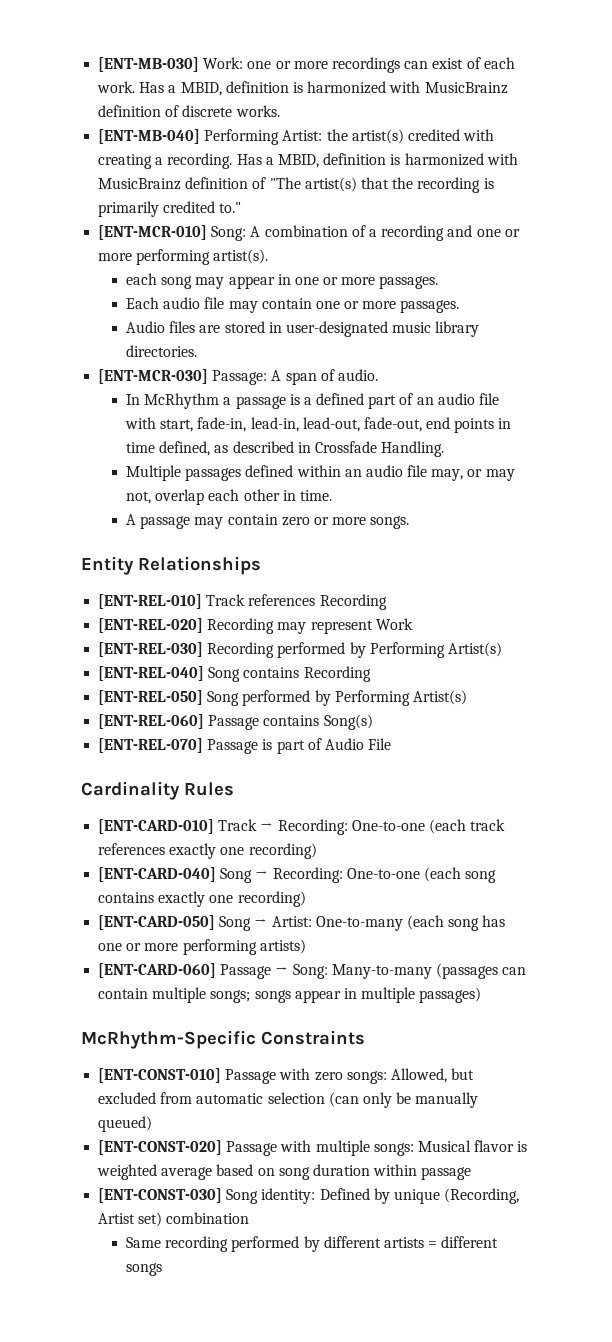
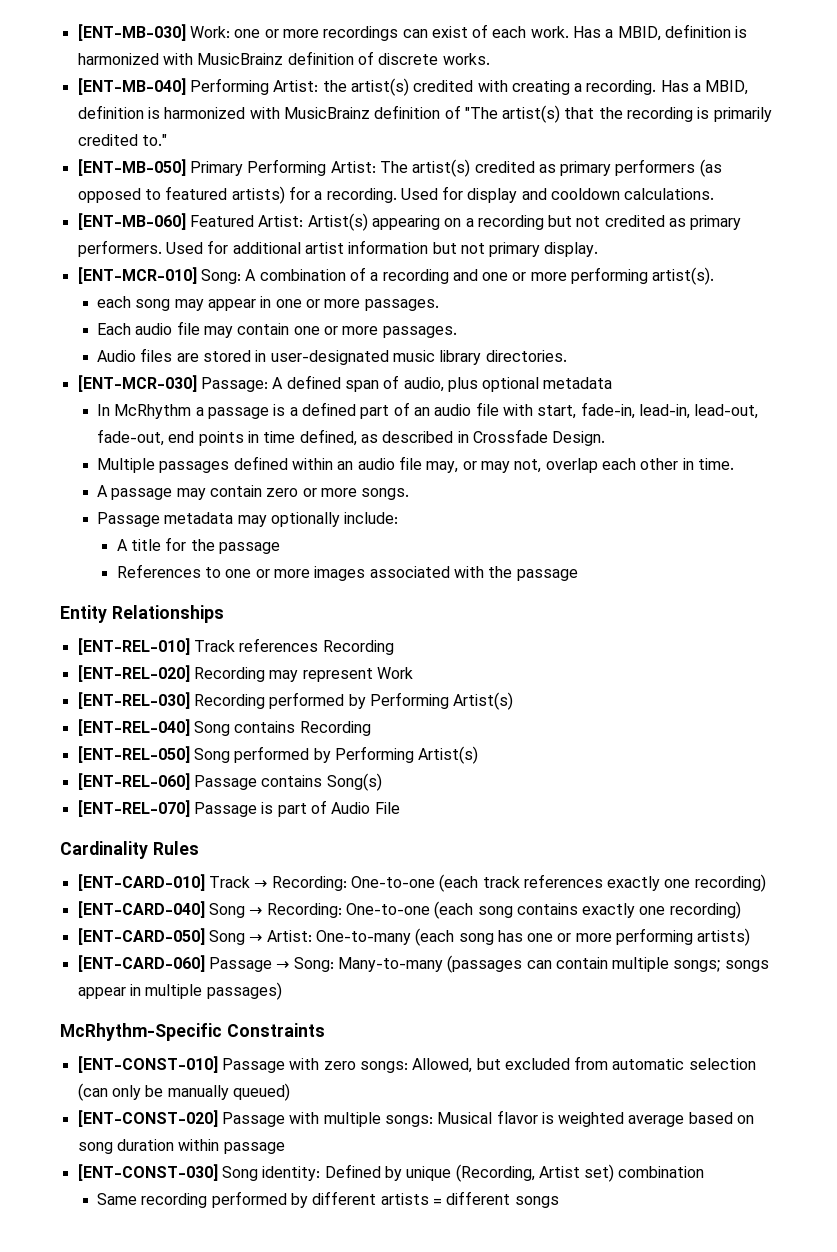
+ [ENT-MB-050] Primary Performing Artist: The artist(s) credited as primary performers (as opposed to featured artists) for a recording. Used for display and cooldown calculations.
+ [ENT-MB-060] Featured Artist: Artist(s) appearing on a recording but not credited as primary performers. Used for additional artist information but not primary display.
- [ENT-MCR-030] Passage: A span of audio.
+ [ENT-MCR-030] Passage: A defined span of audio, plus optional metadata
- In McRhythm a passage is a defined part of an audio file with start, fade-in, lead-in, lead-out, fade-out, end points in time defined, as described in Crossfade Handling.
+ In McRhythm a passage is a defined part of an audio file with start, fade-in, lead-in, lead-out, fade-out, end points in time defined, as described in Crossfade Design.
+ Passage metadata may optionally include:
+ A title for the passage
+ References to one or more images associated with the passage

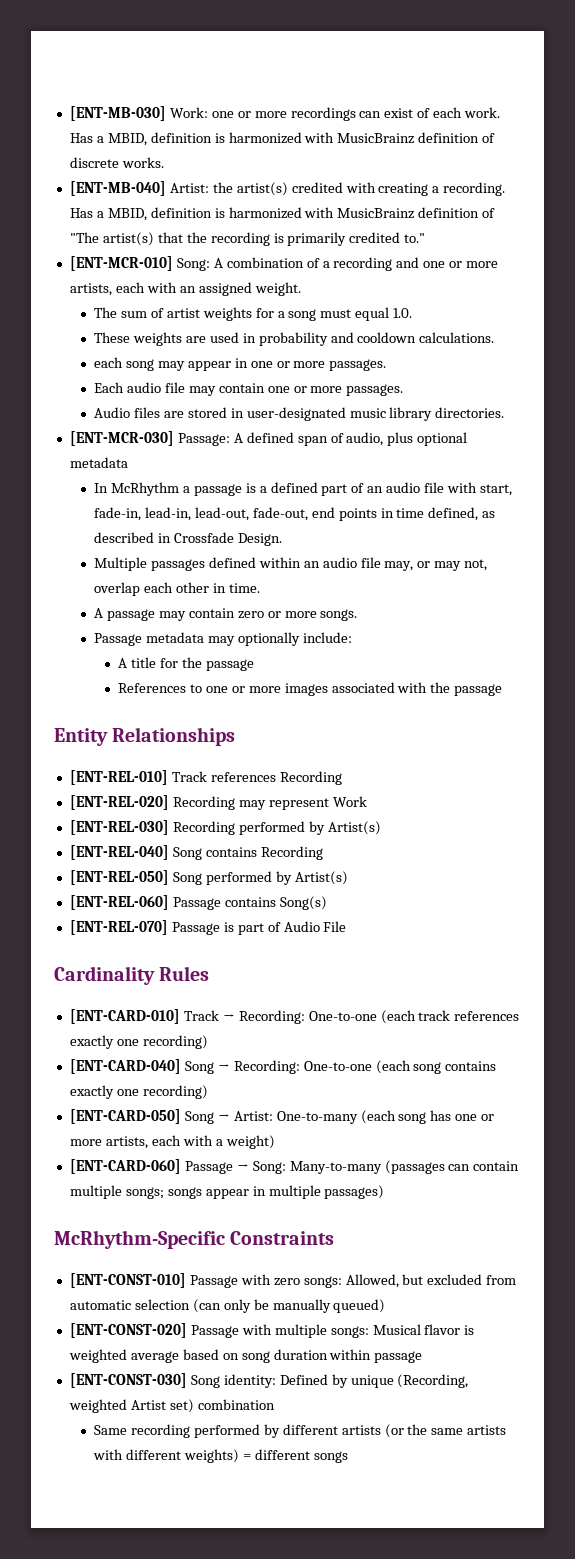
- [ENT-MB-040] Performing Artist: the artist(s) credited with creating a recording.
+ [ENT-MB-040] Artist: the artist(s) credited with creating a recording.
- [ENT-MB-050] Primary Performing Artist: The artist(s) credited as primary performers (as opposed to featured artists) for a recording. Used for display and cooldown calculations.
- [ENT-MB-060] Featured Artist: Artist(s) appearing on a recording but not credited as primary performers. Used for additional artist information but not primary display.
- [ENT-MCR-010] Song: A combination of a recording and one or more performing artist(s).
+ [ENT-MCR-010] Song: A combination of a recording and one or more artists, each with an assigned weight.
+ The sum of artist weights for a song must equal 1.0.
+ These weights are used in probability and cooldown calculations.
- [ENT-REL-030] Recording performed by Performing Artist(s)
+ [ENT-REL-030] Recording performed by Artist(s)
- [ENT-REL-050] Song performed by Performing Artist(s)
+ [ENT-REL-050] Song performed by Artist(s)
- [ENT-CARD-050] Song → Artist: One-to-many (each song has one or more performing artists)
+ [ENT-CARD-050] Song → Artist: One-to-many (each song has one or more artists, each with a weight)
- [ENT-CONST-030] Song identity: Defined by unique (Recording, Artist set) combination
+ [ENT-CONST-030] Song identity: Defined by unique (Recording, weighted Artist set) combination
- Same recording performed by different artists = different songs
+ Same recording performed by different artists (or the same artists with different weights) = different songs

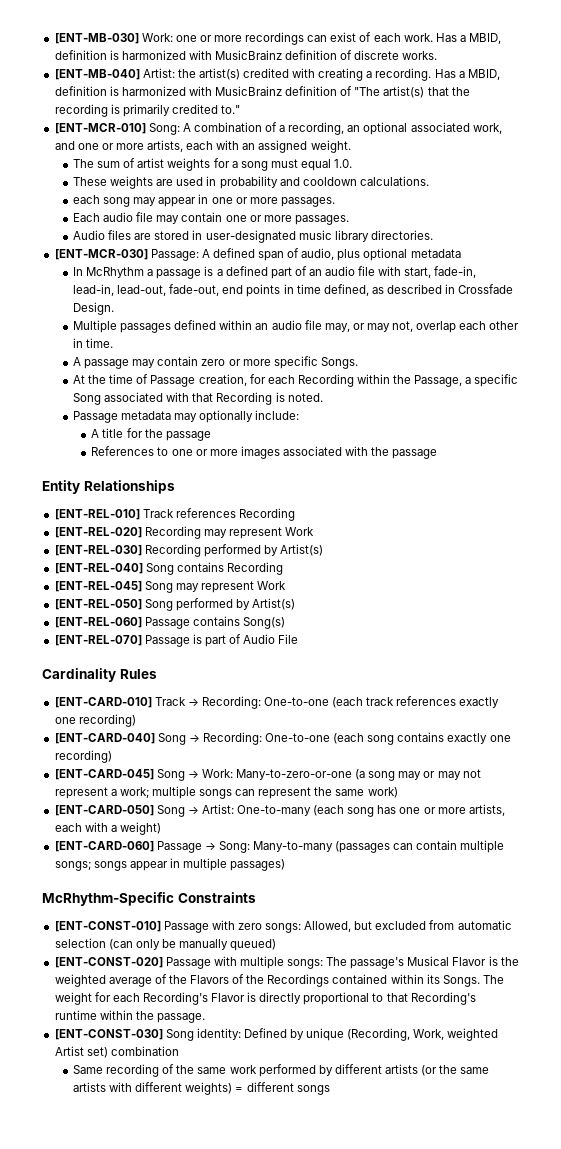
- [ENT-MCR-010] Song: A combination of a recording and one or more artists, each with an assigned weight.
+ [ENT-MCR-010] Song: A combination of a recording, an optional associated work, and one or more artists, each with an assigned weight.
- A passage may contain zero or more songs.
+ A passage may contain zero or more specific Songs.
+ At the time of Passage creation, for each Recording within the Passage, a specific Song associated with that Recording is noted.
+ [ENT-REL-045] Song may represent Work
+ [ENT-CARD-045] Song → Work: Many-to-zero-or-one (a song may or may not represent a work; multiple songs can represent the same work)
- [ENT-CONST-020] Passage with multiple songs: Musical flavor is weighted average based on song duration within passage
+ [ENT-CONST-020] Passage with multiple songs: The passage's Musical Flavor is the weighted average of the Flavors of the Recordings contained within its Songs. The weight for each Recording's Flavor is directly proportional to that Recording's runtime within the passage.
- [ENT-CONST-030] Song identity: Defined by unique (Recording, weighted Artist set) combination
+ [ENT-CONST-030] Song identity: Defined by unique (Recording, Work, weighted Artist set) combination
- Same recording performed by different artists (or the same artists with different weights) = different songs
+ Same recording of the same work performed by different artists (or the same artists with different weights) = different songs

